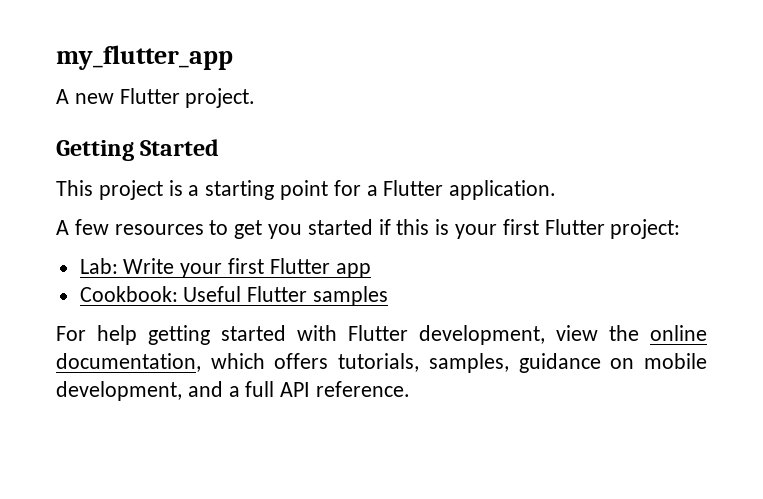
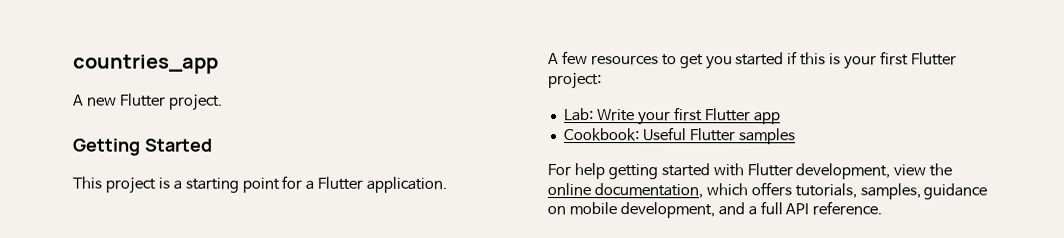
- my_flutter_app
+ countries_app

